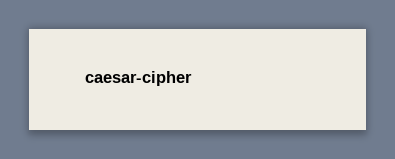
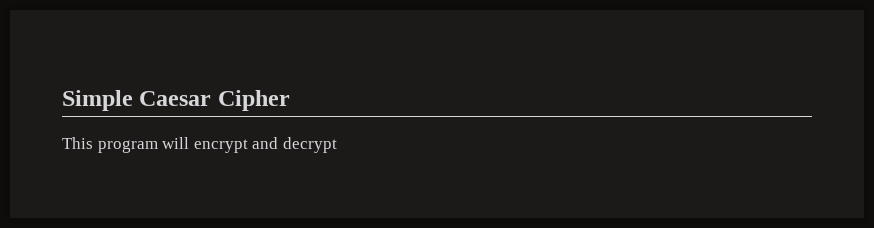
- caesar-cipher
+ Simple Caesar Cipher
+ This program will encrypt and decrypt

